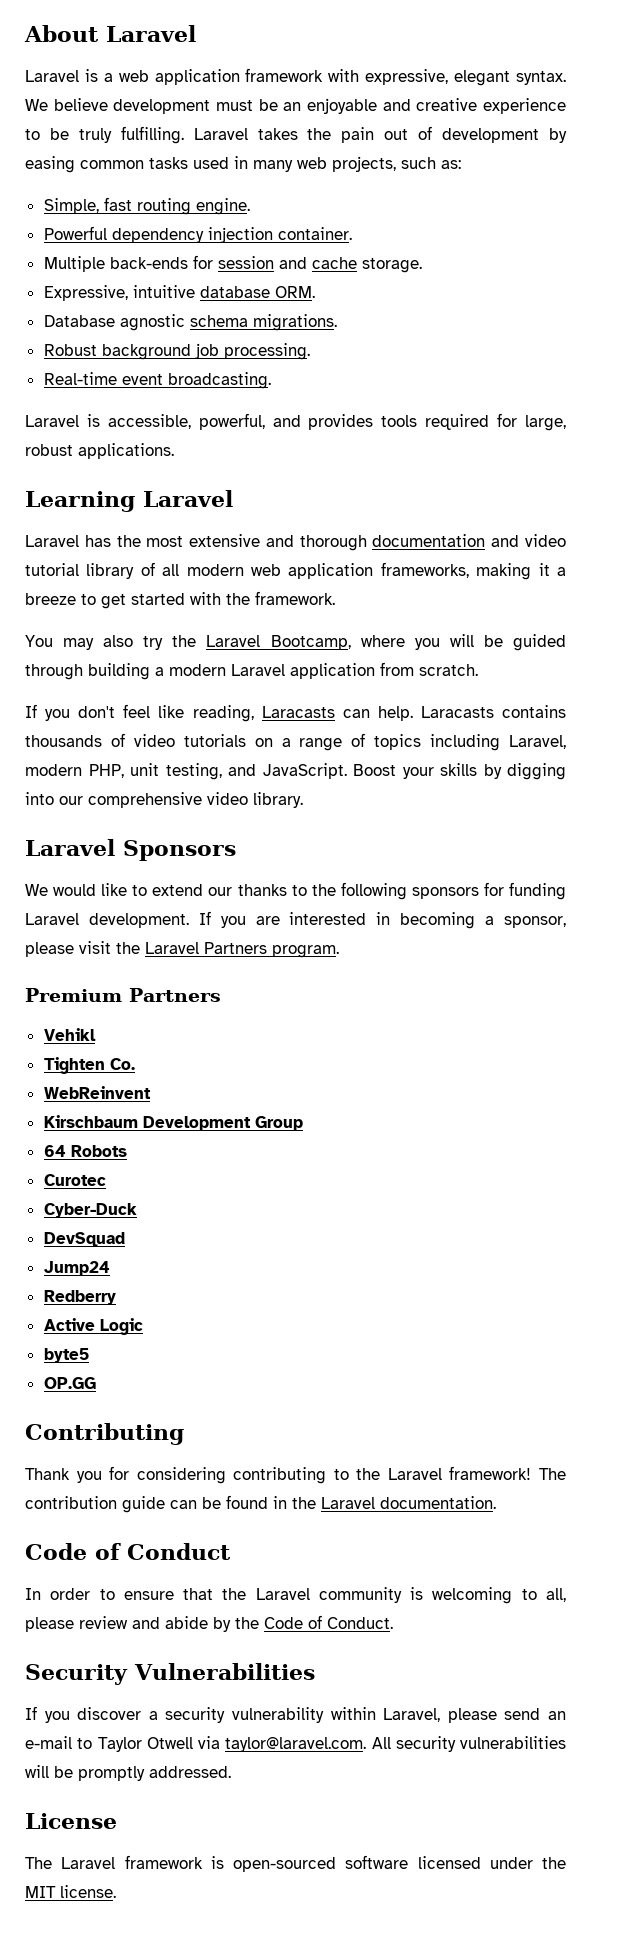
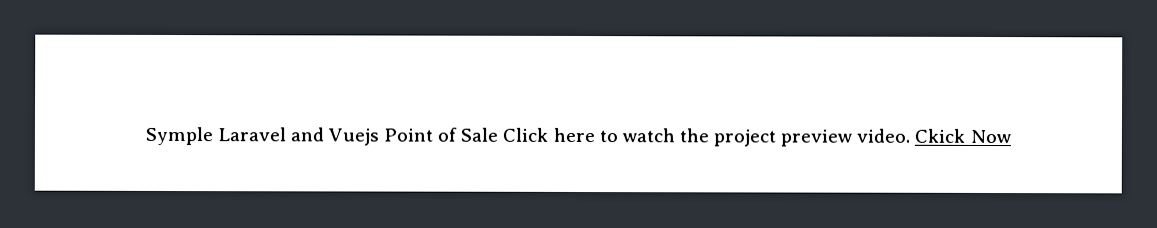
- About Laravel
- Laravel is a web application framework with expressive, elegant syntax. We believe development must be an enjoyable and creative experience to be truly fulfilling. Laravel takes the pain out of development by easing common tasks used in many web projects, such as:
- Simple, fast routing engine.
- Powerful dependency injection container.
- Multiple back-ends for session and cache storage.
- Expressive, intuitive database ORM.
- Database agnostic schema migrations.
- Robust background job processing.
- Real-time event broadcasting.
- Laravel is accessible, powerful, and provides tools required for large, robust applications.
- Learning Laravel
- Laravel has the most extensive and thorough documentation and video tutorial library of all modern web application frameworks, making it a breeze to get started with the framework.
- You may also try the Laravel Bootcamp, where you will be guided through building a modern Laravel application from scratch.
- If you don't feel like reading, Laracasts can help. Laracasts contains thousands of video tutorials on a range of topics including Laravel, modern PHP, unit testing, and JavaScript. Boost your skills by digging into our comprehensive video library.
- Laravel Sponsors
- We would like to extend our thanks to the following sponsors for funding Laravel development. If you are interested in becoming a sponsor, please visit the Laravel Partners program.
- Premium Partners
- Vehikl
- Tighten Co.
- WebReinvent
- Kirschbaum Development Group
- 64 Robots
- Curotec
- Cyber-Duck
- DevSquad
- Jump24
- Redberry
- Active Logic
- byte5
- OP.GG
- Contributing
- Thank you for considering contributing to the Laravel framework! The contribution guide can be found in the Laravel documentation.
- Code of Conduct
- In order to ensure that the Laravel community is welcoming to all, please review and abide by the Code of Conduct.
- Security Vulnerabilities
- If you discover a security vulnerability within Laravel, please send an e-mail to Taylor Otwell via taylor@laravel.com. All security vulnerabilities will be promptly addressed.
- License
- The Laravel framework is open-sourced software licensed under the MIT license.
+ Symple Laravel and Vuejs Point of Sale Click here to watch the project preview video. Ckick Now

